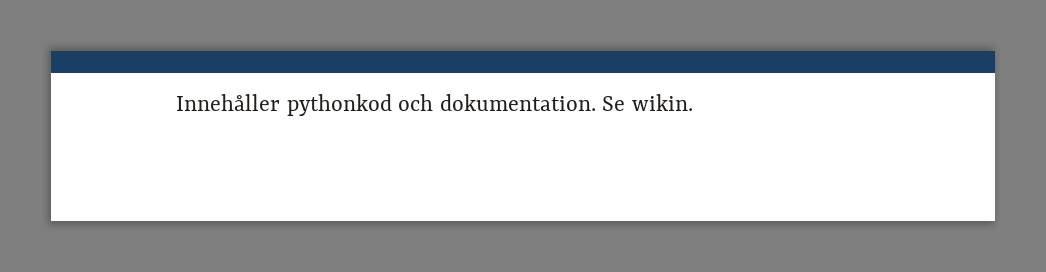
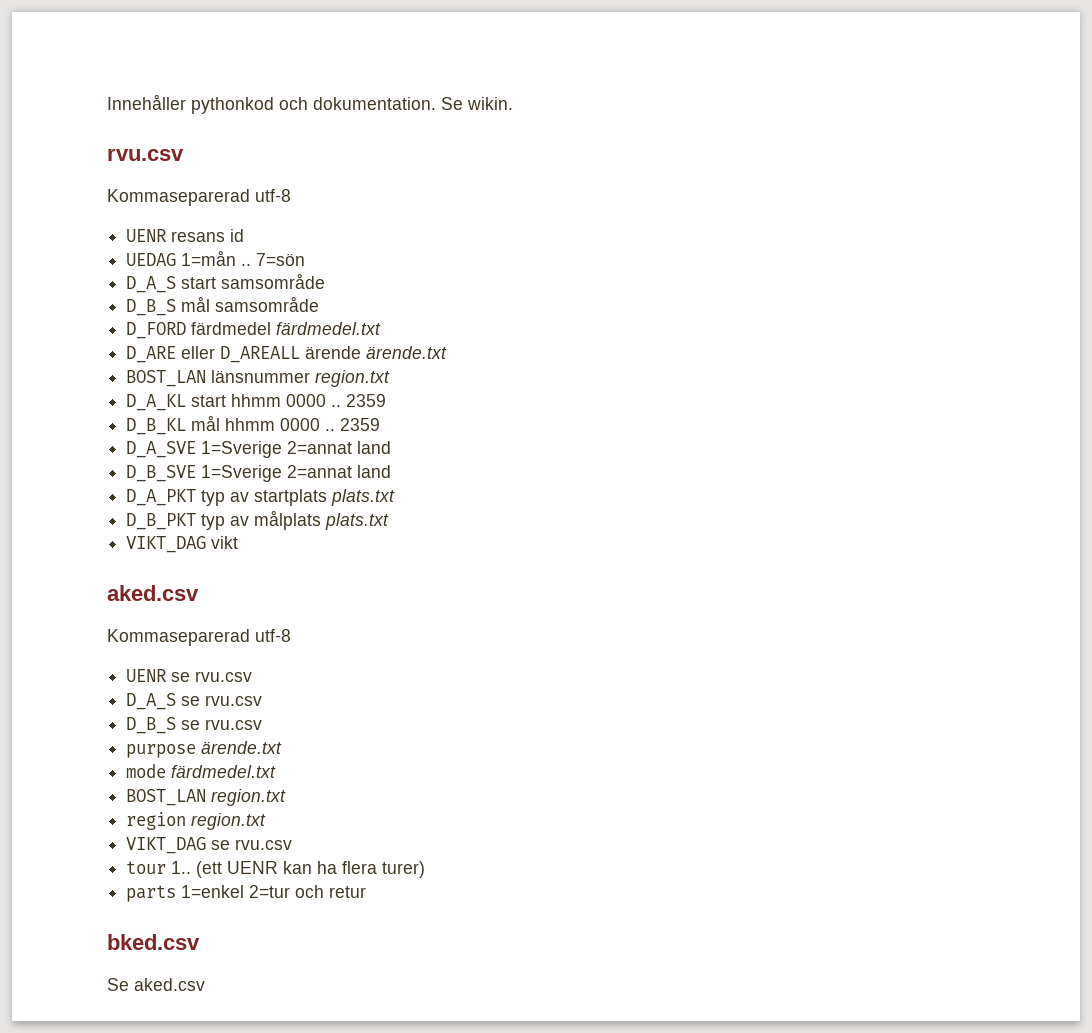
  Se wikin.
+ rvu.csv
+ Kommaseparerad utf-8
+ UENR resans id
+ UEDAG 1=mån .. 7=sön
+ D_A_S start samsområde
+ D_B_S mål samsområde
+ D_FORD färdmedel färdmedel.txt
+ D_ARE eller D_AREALL ärende ärende.txt
+ BOST_LAN länsnummer region.txt
+ D_A_KL start hhmm 0000 .. 2359
+ D_B_KL mål hhmm 0000 .. 2359
+ D_A_SVE 1=Sverige 2=annat land
+ D_B_SVE 1=Sverige 2=annat land
+ D_A_PKT typ av startplats plats.txt
+ D_B_PKT typ av målplats plats.txt
+ VIKT_DAG vikt
+ aked.csv
+ Kommaseparerad utf-8
+ UENR se rvu.csv
+ D_A_S se rvu.csv
+ D_B_S se rvu.csv
+ purpose ärende.txt
+ mode färdmedel.txt
+ BOST_LAN region.txt
+ region region.txt
+ VIKT_DAG se rvu.csv
+ tour 1.. (ett UENR kan ha flera turer)
+ parts 1=enkel 2=tur och retur
+ bked.csv
+ Se aked.csv

